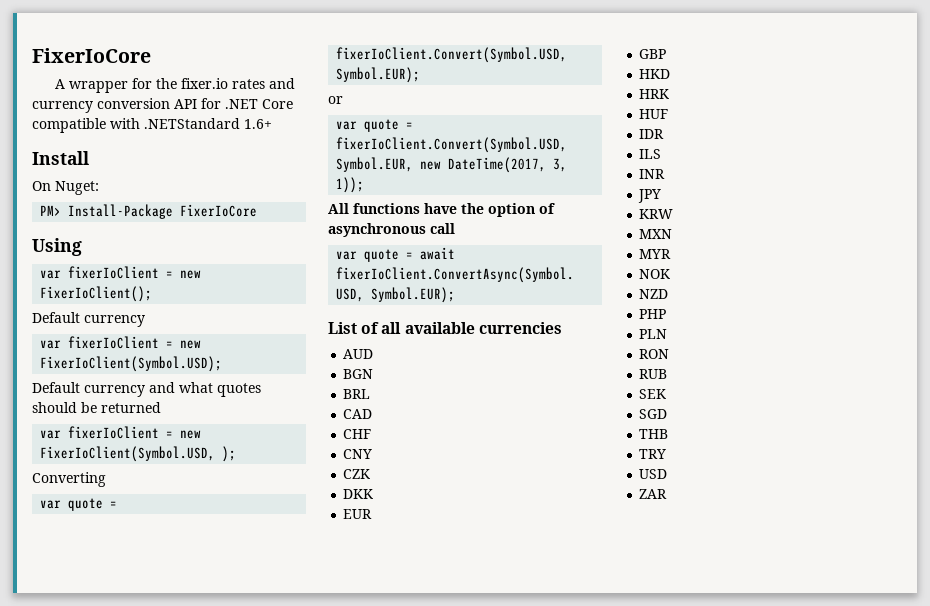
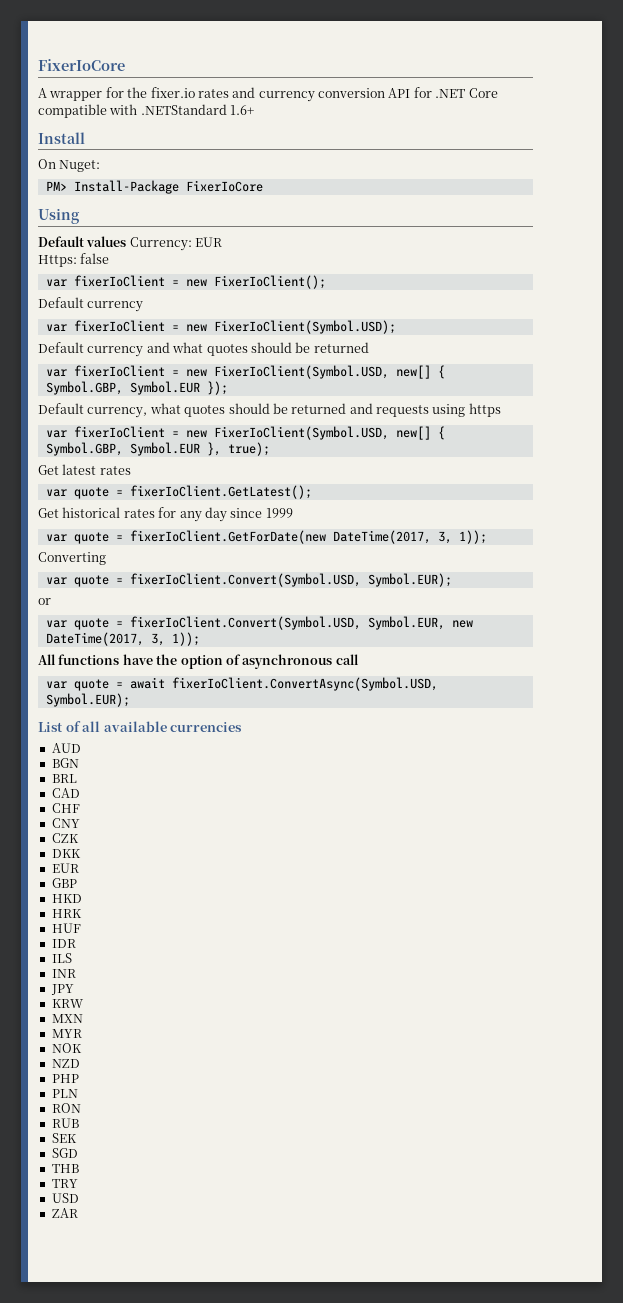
+ Default values Currency: EUR
+ Https: false
- var fixerIoClient = new FixerIoClient(Symbol.USD, );
+ var fixerIoClient = new FixerIoClient(Symbol.USD, new[] { Symbol.GBP, Symbol.EUR });
+ Default currency, what quotes should be returned and requests using https
+ var fixerIoClient = new FixerIoClient(Symbol.USD, new[] { Symbol.GBP, Symbol.EUR }, true);
+ Get latest rates
+ var quote = fixerIoClient.GetLatest();
+ Get historical rates for any day since 1999
+ var quote = fixerIoClient.GetForDate(new DateTime(2017, 3, 1));

